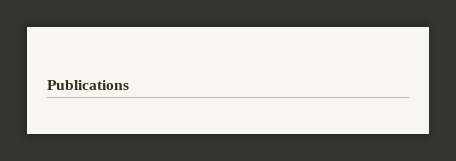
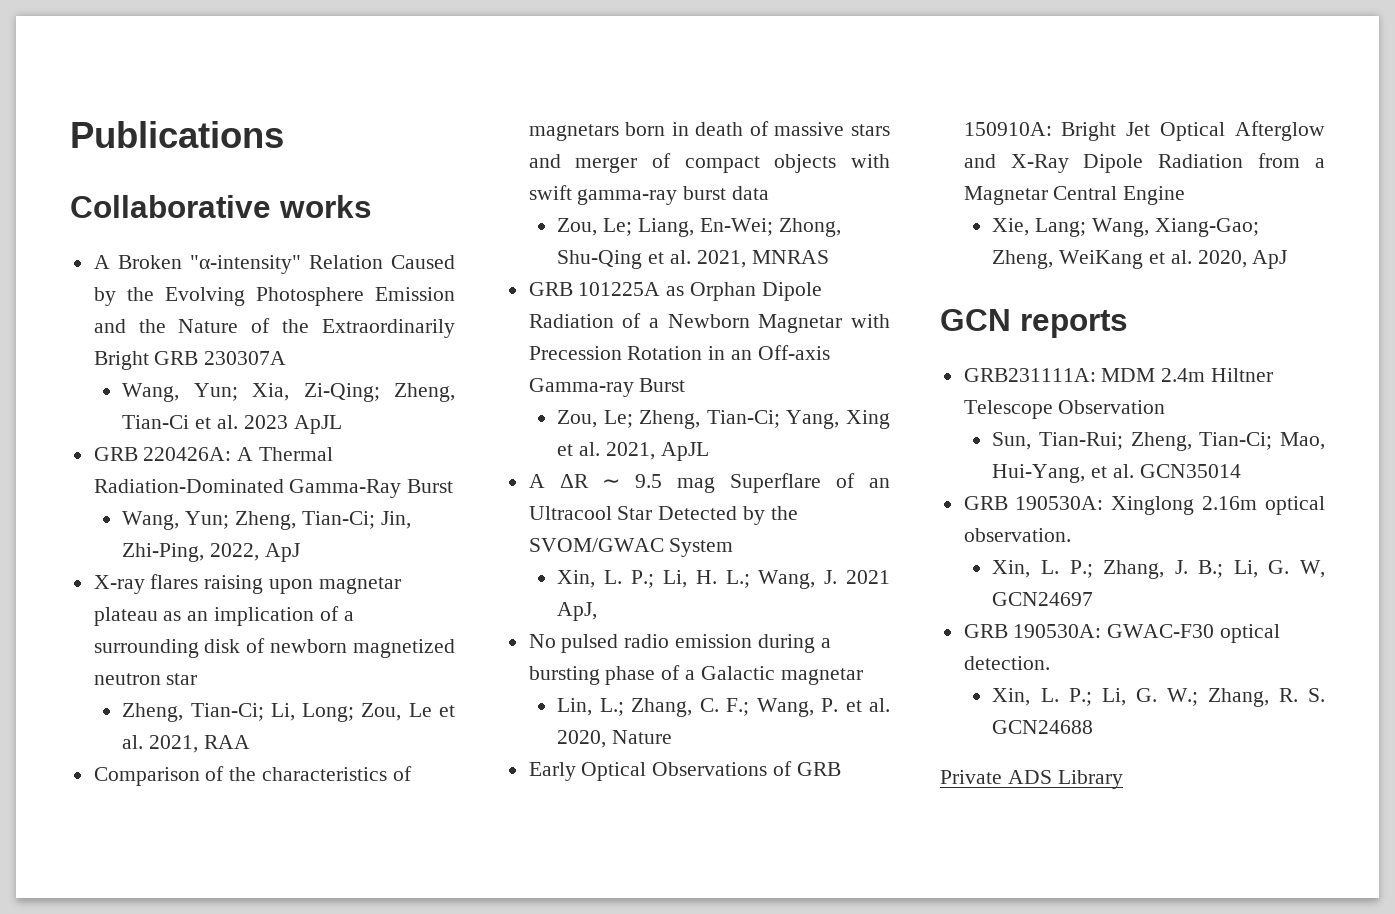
+ Collaborative works
+ A Broken "α-intensity" Relation Caused by the Evolving Photosphere Emission and the Nature of the Extraordinarily Bright GRB 230307A
+ Wang, Yun; Xia, Zi-Qing; Zheng, Tian-Ci et al. 2023 ApJL
+ GRB 220426A: A Thermal Radiation-Dominated Gamma-Ray Burst
+ Wang, Yun; Zheng, Tian-Ci; Jin, Zhi-Ping, 2022, ApJ
+ X-ray flares raising upon magnetar plateau as an implication of a surrounding disk of newborn magnetized neutron star
+ Zheng, Tian-Ci; Li, Long; Zou, Le et al. 2021, RAA
+ Comparison of the characteristics of magnetars born in death of massive stars and merger of compact objects with swift gamma-ray burst data
+ Zou, Le; Liang, En-Wei; Zhong, Shu-Qing et al. 2021, MNRAS
+ GRB 101225A as Orphan Dipole Radiation of a Newborn Magnetar with Precession Rotation in an Off-axis Gamma-ray Burst
+ Zou, Le; Zheng, Tian-Ci; Yang, Xing et al. 2021, ApJL
+ A ΔR ∼ 9.5 mag Superflare of an Ultracool Star Detected by the SVOM/GWAC System
+ Xin, L. P.; Li, H. L.; Wang, J. 2021 ApJ,
+ No pulsed radio emission during a bursting phase of a Galactic magnetar
+ Lin, L.; Zhang, C. F.; Wang, P. et al. 2020, Nature
+ Early Optical Observations of GRB 150910A: Bright Jet Optical Afterglow and X-Ray Dipole Radiation from a Magnetar Central Engine
+ Xie, Lang; Wang, Xiang-Gao; Zheng, WeiKang et al. 2020, ApJ
+ GCN reports
+ GRB231111A: MDM 2.4m Hiltner Telescope Observation
+ Sun, Tian-Rui; Zheng, Tian-Ci; Mao, Hui-Yang, et al. GCN35014
+ GRB 190530A: Xinglong 2.16m optical observation.
+ Xin, L. P.; Zhang, J. B.; Li, G. W, GCN24697
+ GRB 190530A: GWAC-F30 optical detection.
+ Xin, L. P.; Li, G. W.; Zhang, R. S. GCN24688
+ Private ADS Library

